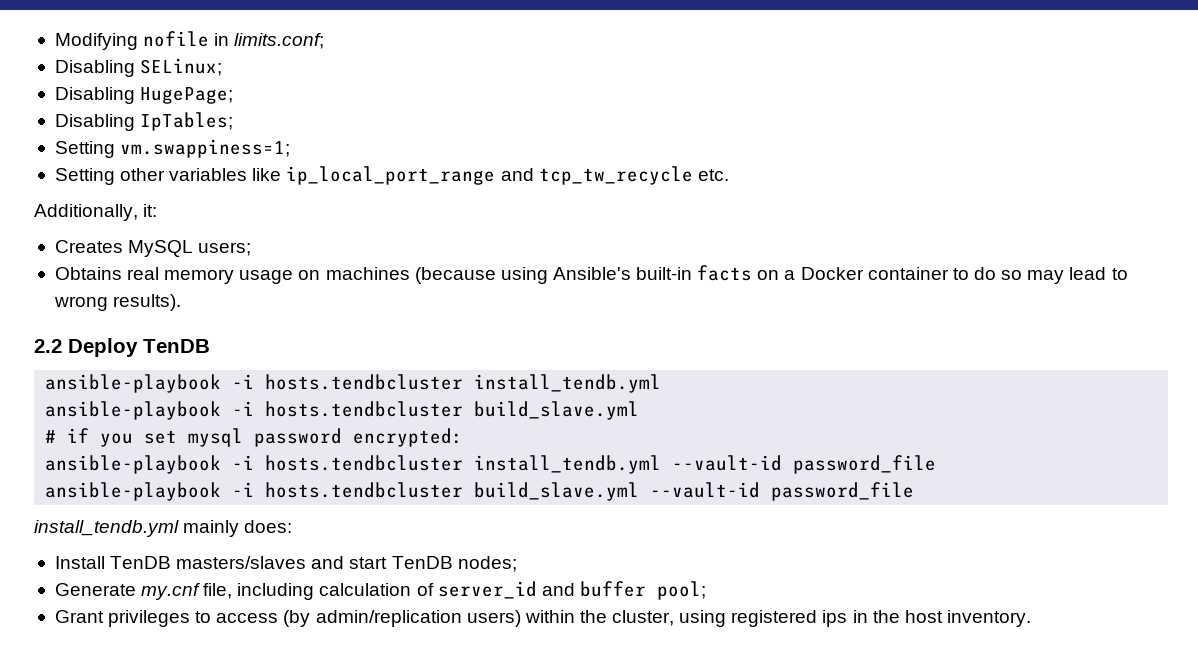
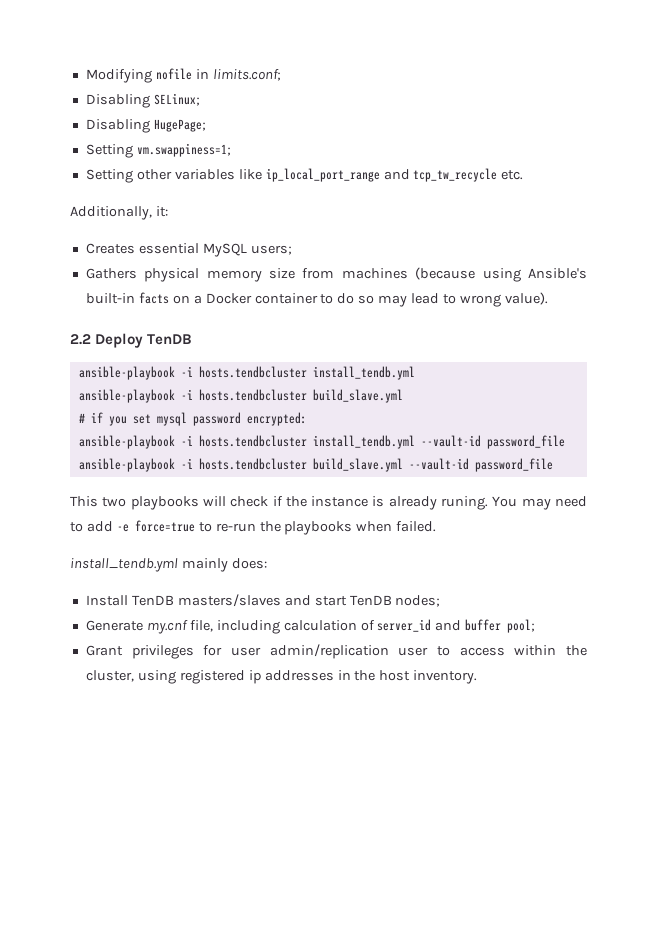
- Disabling IpTables;
- Creates MySQL users;
+ Creates essential MySQL users;
- Obtains real memory usage on machines (because using Ansible's built-in facts on a Docker container to do so may lead to wrong results).
+ Gathers physical memory size from machines (because using Ansible's built-in facts on a Docker container to do so may lead to wrong value).
+ This two playbooks will check if the instance is already runing. You may need to add -e force=true to re-run the playbooks when failed.
- Grant privileges to access (by admin/replication users) within the cluster, using registered ips in the host inventory.
+ Grant privileges for user admin/replication user to access within the cluster, using registered ip addresses in the host inventory.

